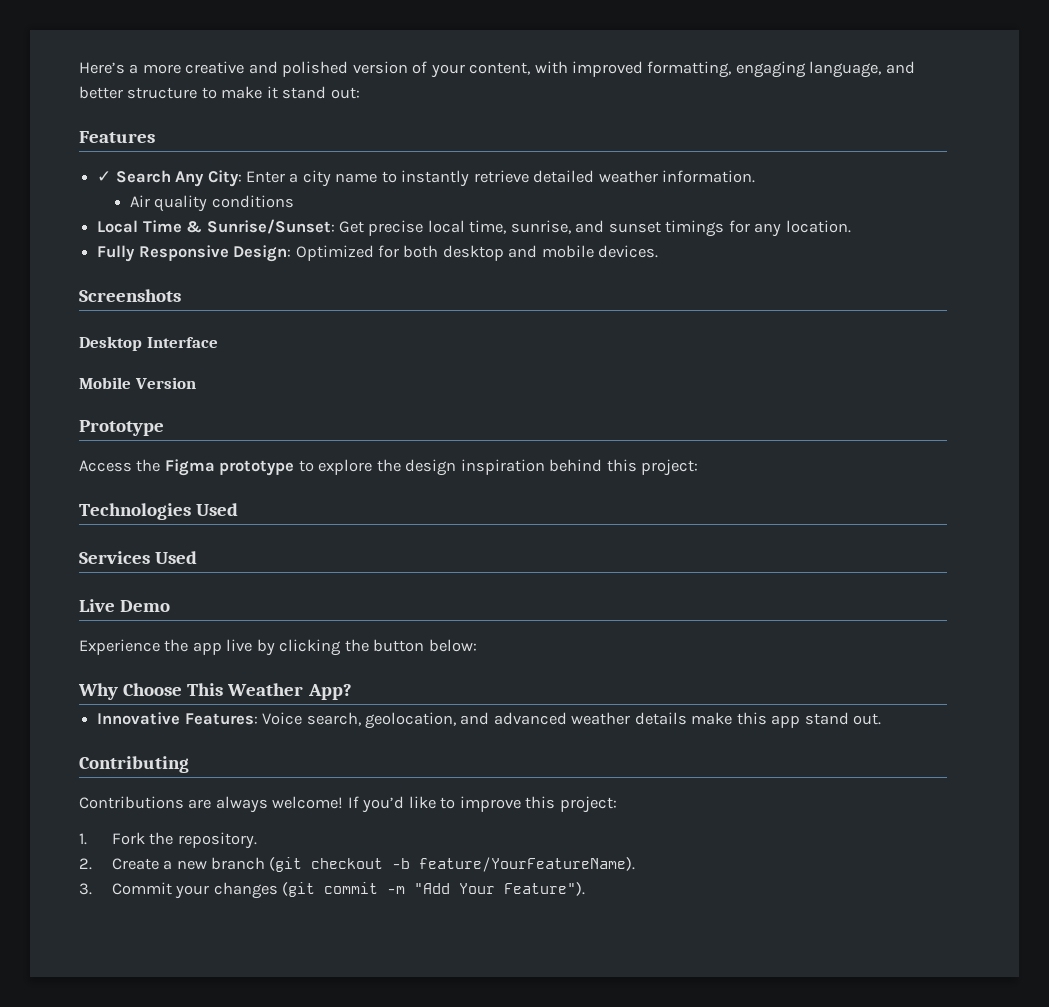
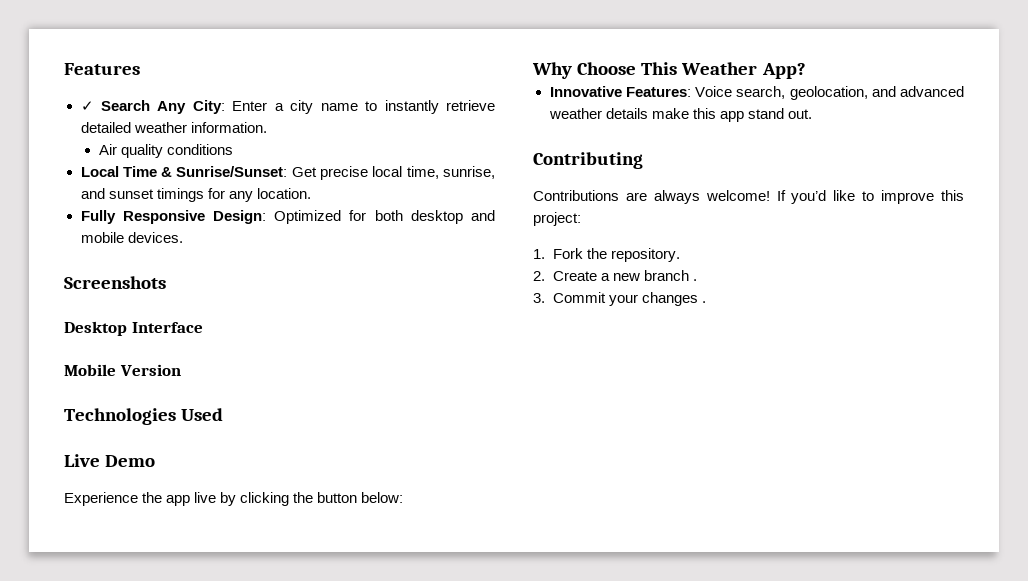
- Here’s a more creative and polished version of your content, with improved formatting, engaging language, and better structure to make it stand out:
- Prototype
- Access the Figma prototype to explore the design inspiration behind this project:
- Services Used
- 2. Create a new branch (git checkout -b feature/YourFeatureName).
+ 2. Create a new branch .
- 3. Commit your changes (git commit -m "Add Your Feature").
+ 3. Commit your changes .

